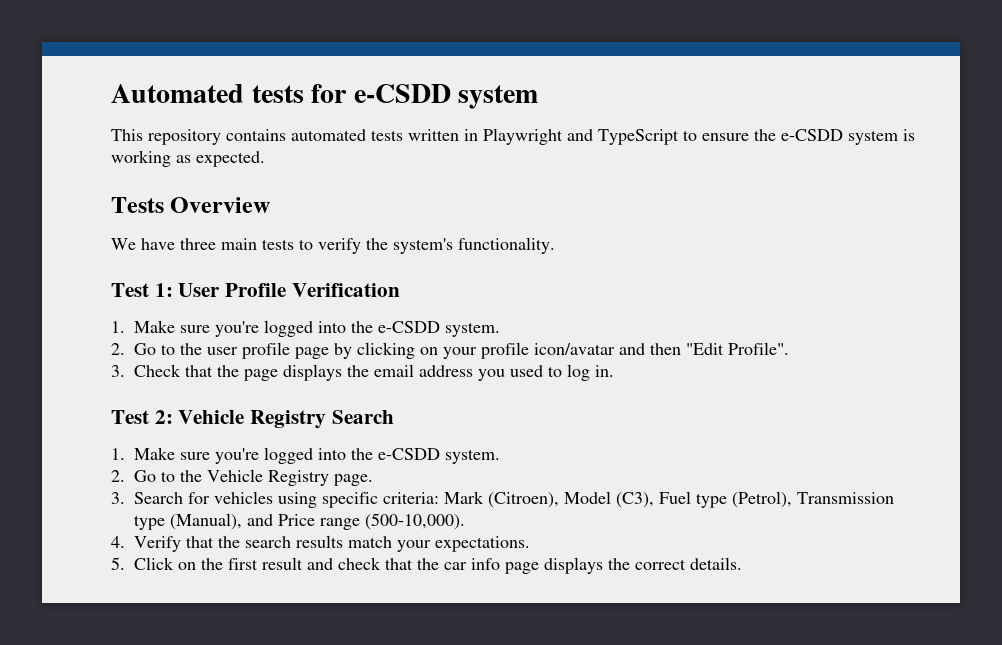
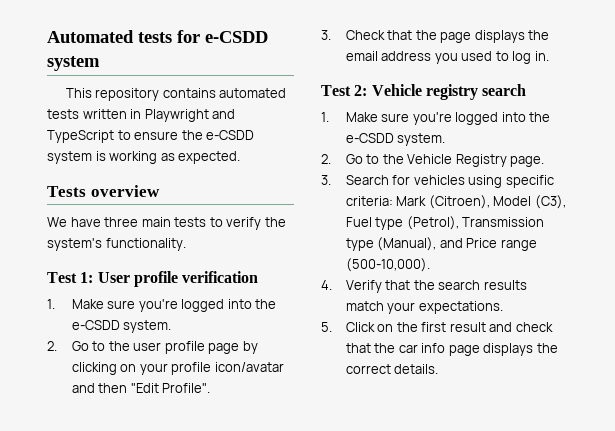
- Tests Overview
+ Tests overview
- Test 1: User Profile Verification
+ Test 1: User profile verification
- Test 2: Vehicle Registry Search
+ Test 2: Vehicle registry search

